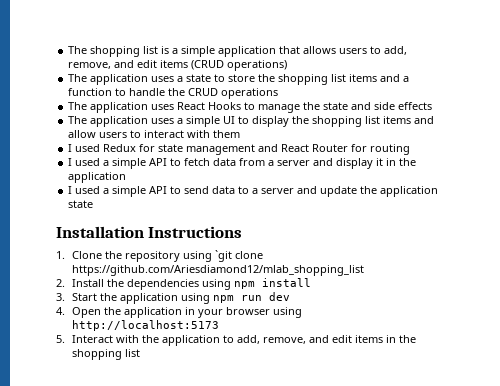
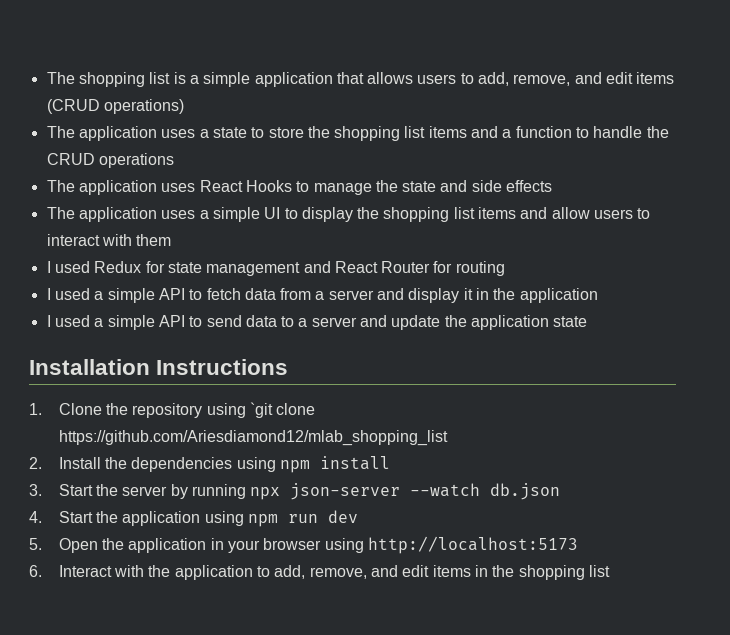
- 3. Start the application using npm run dev
+ 3. Start the server by running npx json-server --watch db.json
+ 4. Start the application using npm run dev
- 4. Open the application in your browser using http://localhost:5173
+ 5. Open the application in your browser using http://localhost:5173
- 5. Interact with the application to add, remove, and edit items in the shopping list
+ 6. Interact with the application to add, remove, and edit items in the shopping list

